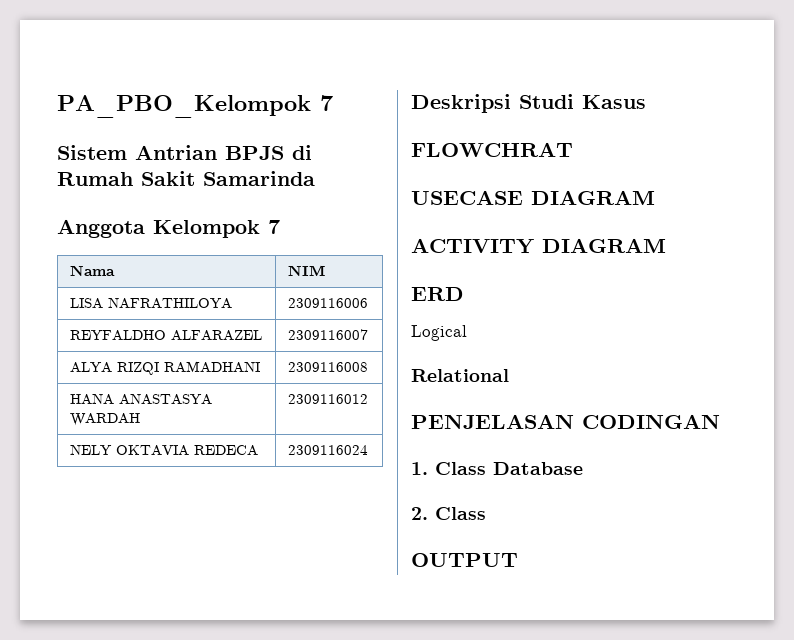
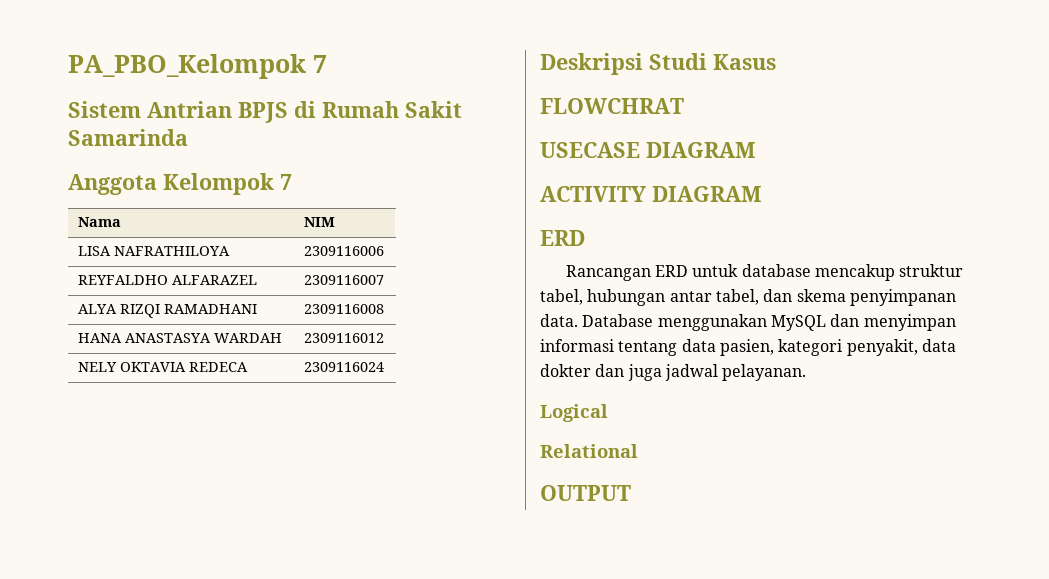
+ Rancangan ERD untuk database mencakup struktur tabel, hubungan antar tabel, dan skema penyimpanan data. Database menggunakan MySQL dan menyimpan informasi tentang data pasien, kategori penyakit, data dokter dan juga jadwal pelayanan.
  Logical
  Relational
- PENJELASAN CODINGAN
- 1. Class Database
- 2. Class

